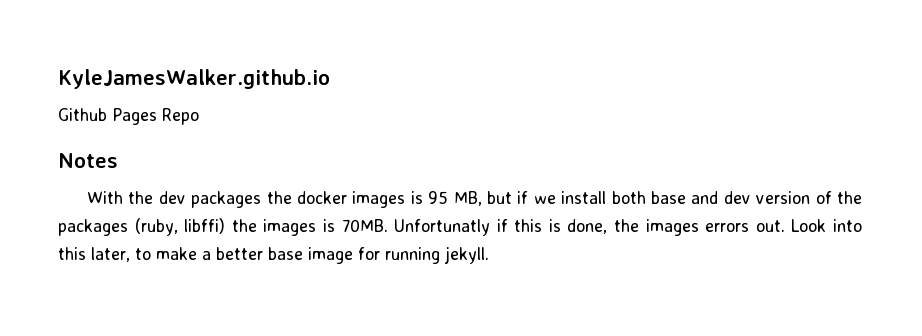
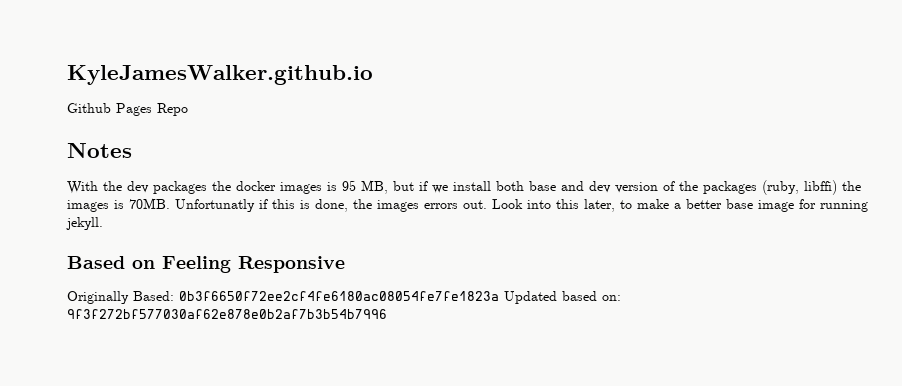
+ Based on Feeling Responsive
+ Originally Based: 0b3f6650f72ee2cf4fe6180ac08054fe7fe1823a Updated based on: 9f3f272bf577030af62e878e0b2af7b3b54b7996

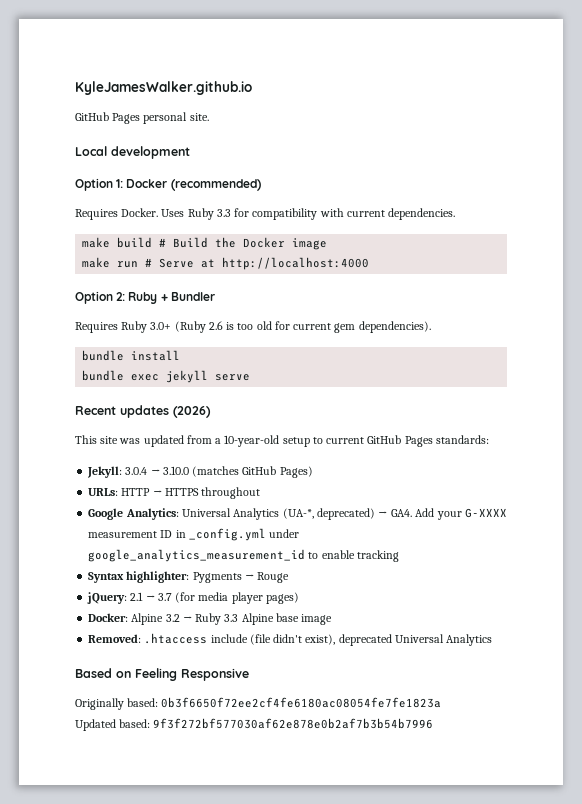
- Github Pages Repo
- Notes
- With the dev packages the docker images is 95 MB, but if we install both base and dev version of the packages (ruby, libffi) the images is 70MB. Unfortunatly if this is done, the images errors out. Look into this later, to make a better base image for running jekyll.
+ GitHub Pages personal site.
+ Local development
+ Option 1: Docker (recommended)
+ Requires Docker. Uses Ruby 3.3 for compatibility with current dependencies.
+ make build # Build the Docker image
+ make run # Serve at http://localhost:4000
+ Option 2: Ruby + Bundler
+ Requires Ruby 3.0+ (Ruby 2.6 is too old for current gem dependencies).
+ bundle install
+ bundle exec jekyll serve
+ Recent updates (2026)
+ This site was updated from a 10-year-old setup to current GitHub Pages standards:
+ Jekyll: 3.0.4 → 3.10.0 (matches GitHub Pages)
+ URLs: HTTP → HTTPS throughout
+ Google Analytics: Universal Analytics (UA-*, deprecated) → GA4. Add your G-XXXX measurement ID in _config.yml under google_analytics_measurement_id to enable tracking
+ Syntax highlighter: Pygments → Rouge
+ jQuery: 2.1 → 3.7 (for media player pages)
+ Docker: Alpine 3.2 → Ruby 3.3 Alpine base image
+ Removed: .htaccess include (file didn't exist), deprecated Universal Analytics
- Originally Based: 0b3f6650f72ee2cf4fe6180ac08054fe7fe1823a Updated based on: 9f3f272bf577030af62e878e0b2af7b3b54b7996
+ Originally based: 0b3f6650f72ee2cf4fe6180ac08054fe7fe1823a
+ Updated based: 9f3f272bf577030af62e878e0b2af7b3b54b7996

